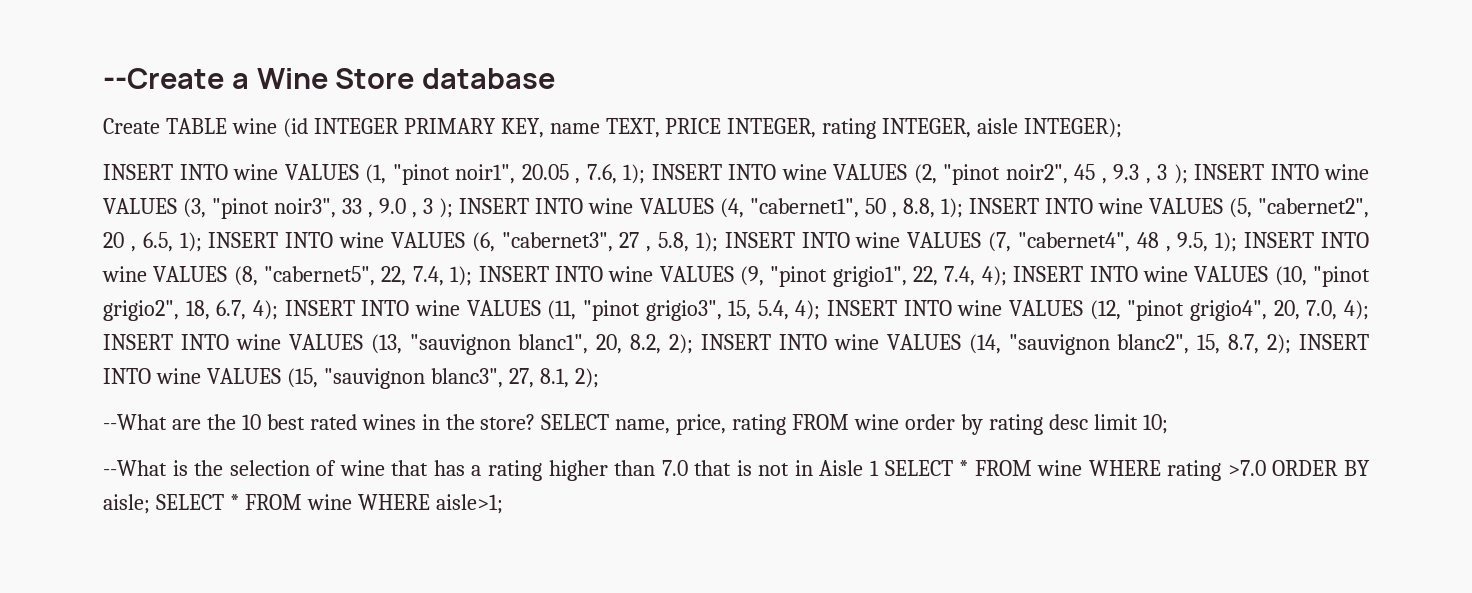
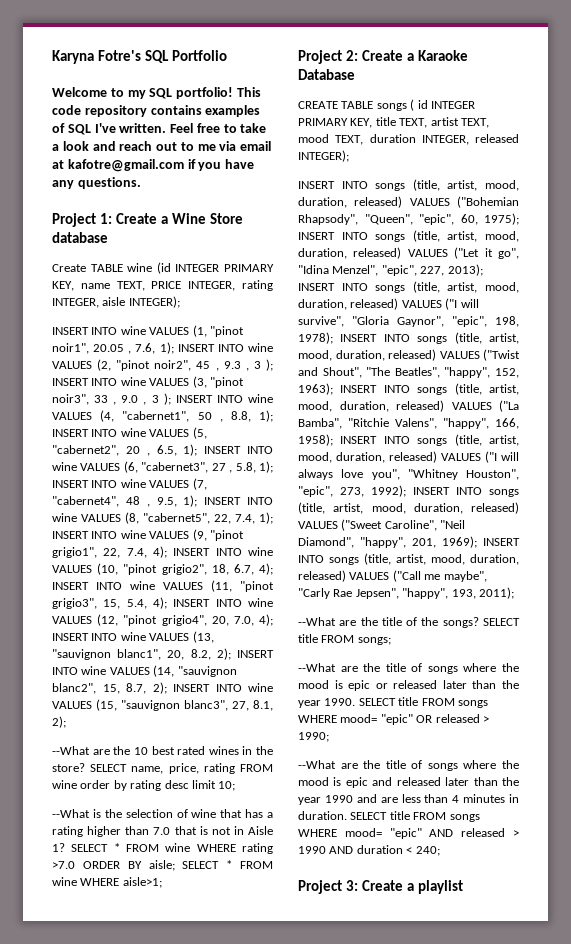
- --Create a Wine Store database
+ Karyna Fotre's SQL Portfolio
+ Welcome to my SQL portfolio! This code repository contains examples of SQL I've written. Feel free to take a look and reach out to me via email at kafotre@gmail.com if you have any questions.
+ Project 1: Create a Wine Store database
- --What is the selection of wine that has a rating higher than 7.0 that is not in Aisle 1 SELECT * FROM wine WHERE rating >7.0 ORDER BY aisle; SELECT * FROM wine WHERE aisle>1;
+ --What is the selection of wine that has a rating higher than 7.0 that is not in Aisle 1? SELECT * FROM wine WHERE rating >7.0 ORDER BY aisle; SELECT * FROM wine WHERE aisle>1;
+ Project 2: Create a Karaoke Database
+ CREATE TABLE songs ( id INTEGER PRIMARY KEY, title TEXT, artist TEXT, mood TEXT, duration INTEGER, released INTEGER);
+ INSERT INTO songs (title, artist, mood, duration, released) VALUES ("Bohemian Rhapsody", "Queen", "epic", 60, 1975); INSERT INTO songs (title, artist, mood, duration, released) VALUES ("Let it go", "Idina Menzel", "epic", 227, 2013); INSERT INTO songs (title, artist, mood, duration, released) VALUES ("I will survive", "Gloria Gaynor", "epic", 198, 1978); INSERT INTO songs (title, artist, mood, duration, released) VALUES ("Twist and Shout", "The Beatles", "happy", 152, 1963); INSERT INTO songs (title, artist, mood, duration, released) VALUES ("La Bamba", "Ritchie Valens", "happy", 166, 1958); INSERT INTO songs (title, artist, mood, duration, released) VALUES ("I will always love you", "Whitney Houston", "epic", 273, 1992); INSERT INTO songs (title, artist, mood, duration, released) VALUES ("Sweet Caroline", "Neil Diamond", "happy", 201, 1969); INSERT INTO songs (title, artist, mood, duration, released) VALUES ("Call me maybe", "Carly Rae Jepsen", "happy", 193, 2011);
+ --What are the title of the songs? SELECT title FROM songs;
+ --What are the title of songs where the mood is epic or released later than the year 1990. SELECT title FROM songs WHERE mood= "epic" OR released > 1990;
+ --What are the title of songs where the mood is epic and released later than the year 1990 and are less than 4 minutes in duration. SELECT title FROM songs WHERE mood= "epic" AND released > 1990 AND duration < 240;
+ Project 3: Create a playlist

